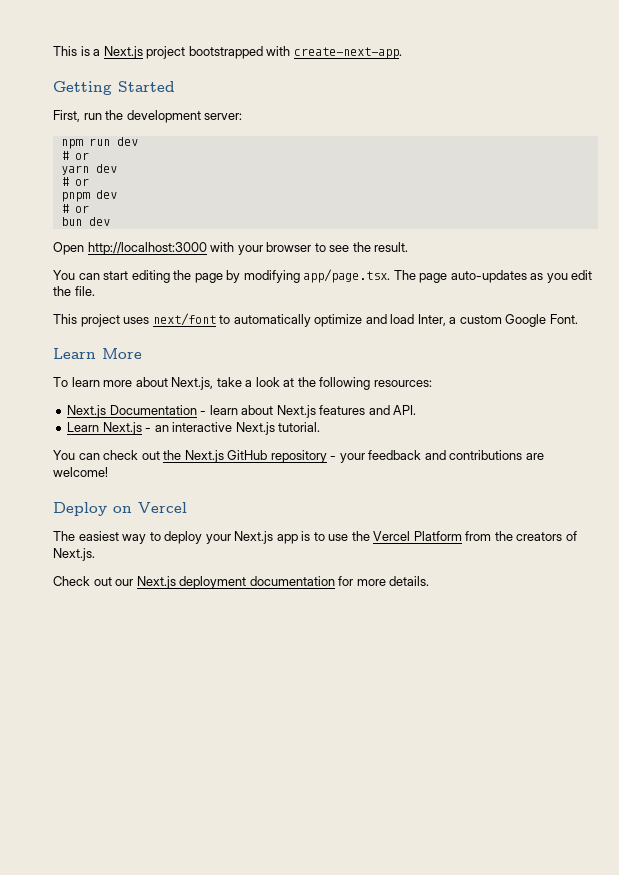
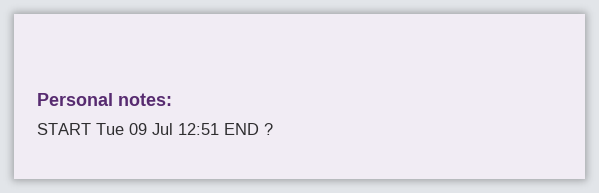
- This is a Next.js project bootstrapped with create-next-app.
- Getting Started
- First, run the development server:
- npm run dev
- # or
- yarn dev
- # or
- pnpm dev
- # or
- bun dev
- Open http://localhost:3000 with your browser to see the result.
- You can start editing the page by modifying app/page.tsx. The page auto-updates as you edit the file.
- This project uses next/font to automatically optimize and load Inter, a custom Google Font.
- Learn More
- To learn more about Next.js, take a look at the following resources:
- Next.js Documentation - learn about Next.js features and API.
- Learn Next.js - an interactive Next.js tutorial.
- You can check out the Next.js GitHub repository - your feedback and contributions are welcome!
- Deploy on Vercel
- The easiest way to deploy your Next.js app is to use the Vercel Platform from the creators of Next.js.
- Check out our Next.js deployment documentation for more details.
+ Personal notes:
+ START Tue 09 Jul 12:51 END ?

